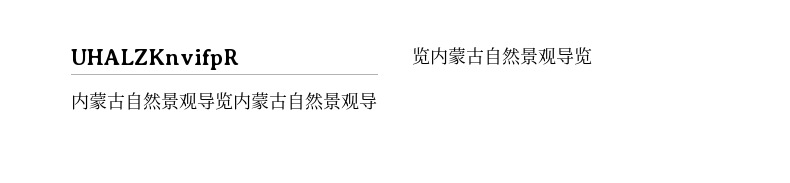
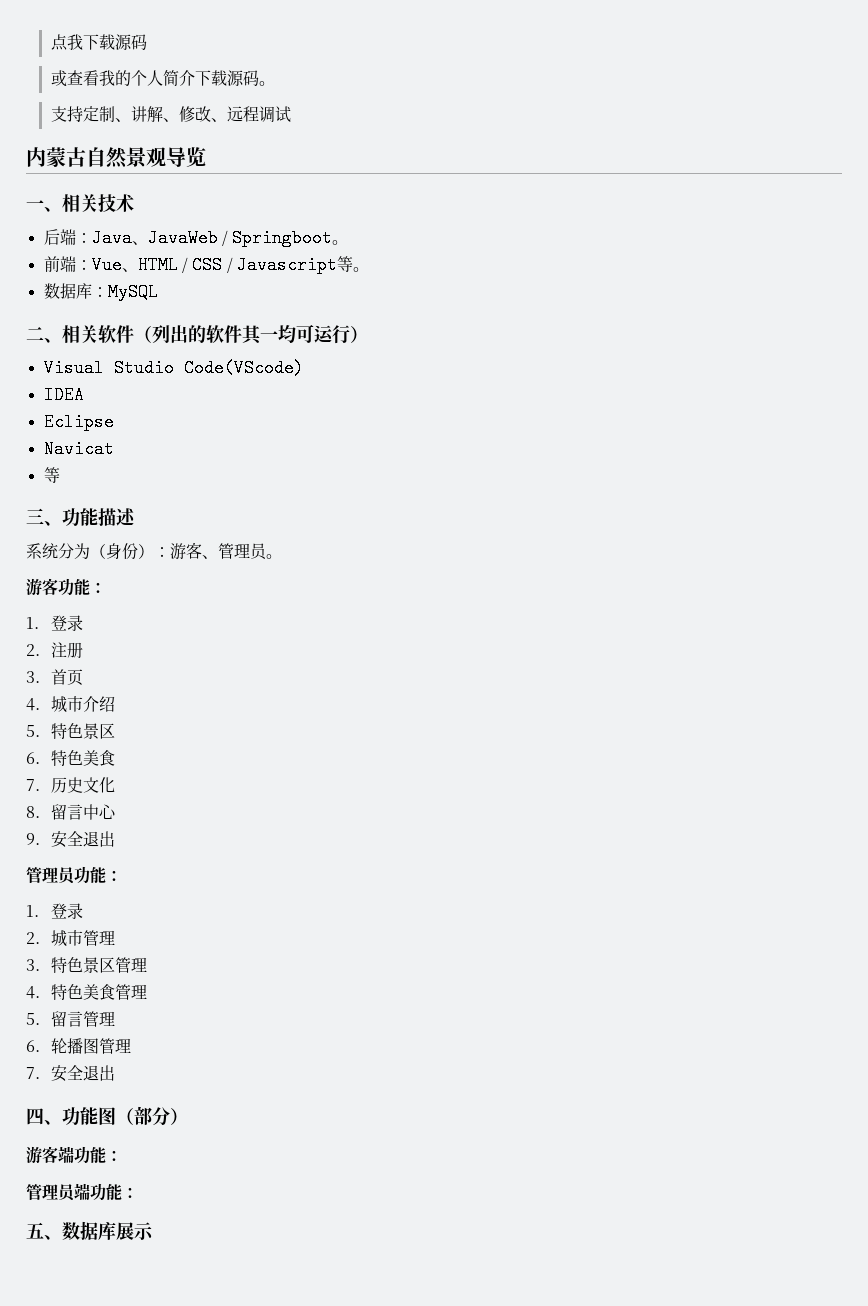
- UHALZKnvifpR
- 内蒙古自然景观导览内蒙古自然景观导览内蒙古自然景观导览
+ 点我下载源码
+ 或查看我的个人简介下载源码。
+ 支持定制、讲解、修改、远程调试
+ 内蒙古自然景观导览
+ 一、相关技术
+ 后端：Java、JavaWeb / Springboot。
+ 前端：Vue、HTML / CSS / Javascript等。
+ 数据库：MySQL
+ 二、相关软件（列出的软件其一均可运行）
+ Visual Studio Code(VScode)
+ IDEA
+ Eclipse
+ Navicat
+ 等
+ 三、功能描述
+ 系统分为（身份）：游客、管理员。
+ 游客功能：
+ 1.登录
+ 2.注册
+ 3.首页
+ 4.城市介绍
+ 5.特色景区
+ 6.特色美食
+ 7.历史文化
+ 8.留言中心
+ 9.安全退出
+ 管理员功能：
+ 1.登录
+ 2.城市管理
+ 3.特色景区管理
+ 4.特色美食管理
+ 5.留言管理
+ 6.轮播图管理
+ 7.安全退出
+ 四、功能图（部分）
+ 游客端功能：
+ 管理员端功能：
+ 五、数据库展示

